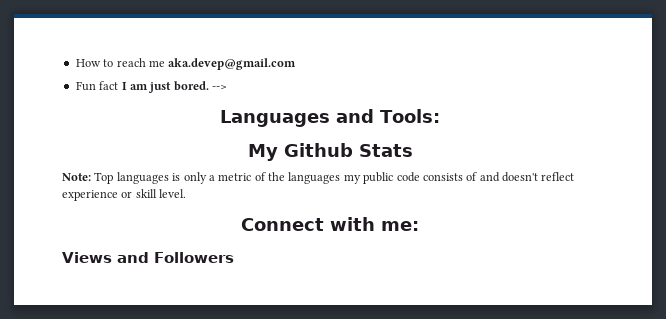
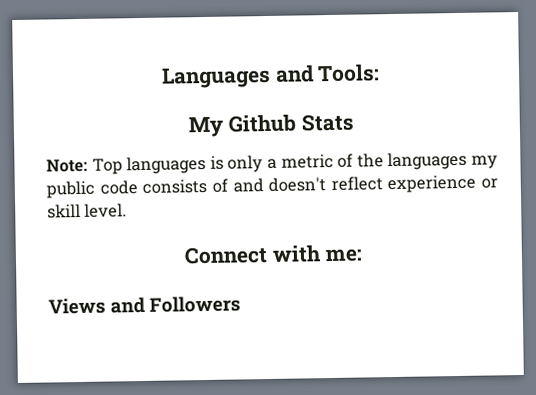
- How to reach me aka.devep@gmail.com
- Fun fact I am just bored. -->

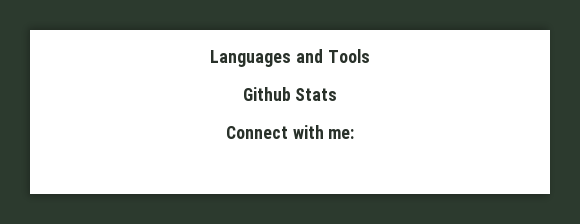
- Languages and Tools:
- My Github Stats
+ Languages and Tools
+ Github Stats
- Note: Top languages is only a metric of the languages my public code consists of and doesn't reflect experience or skill level.
- Views and Followers

